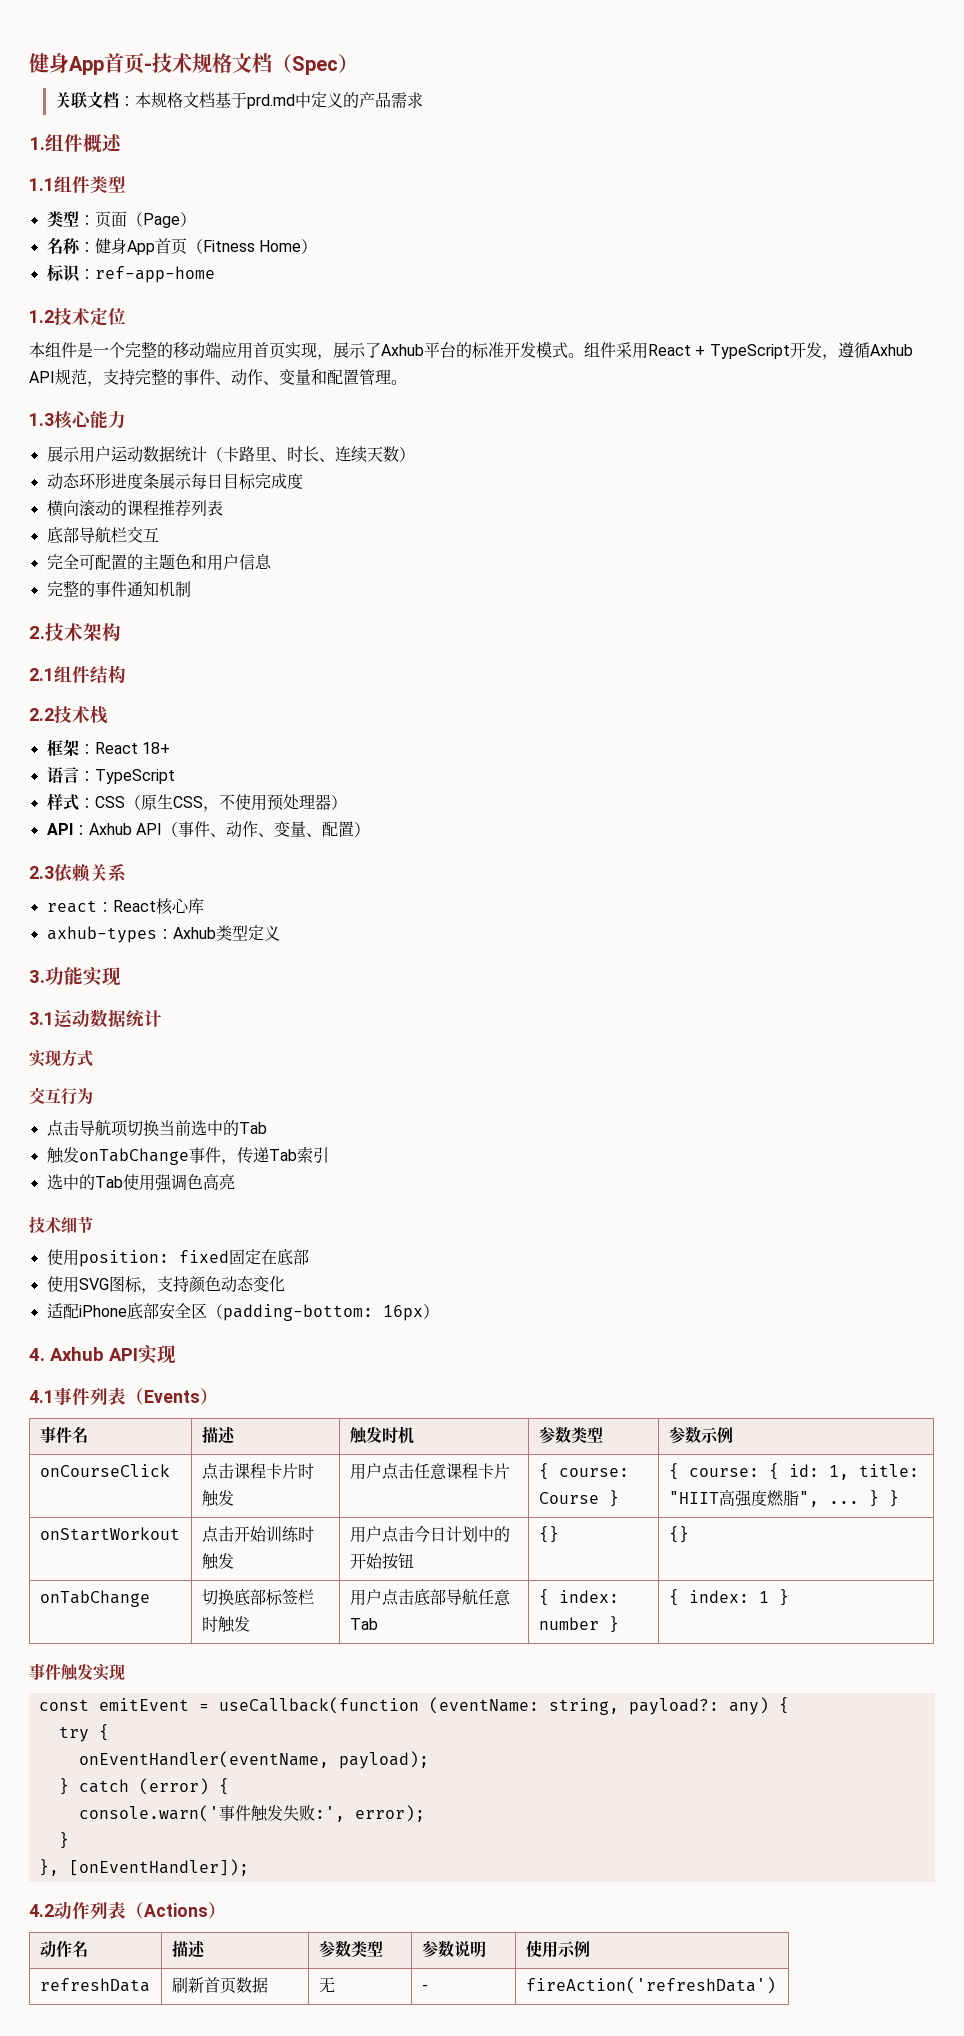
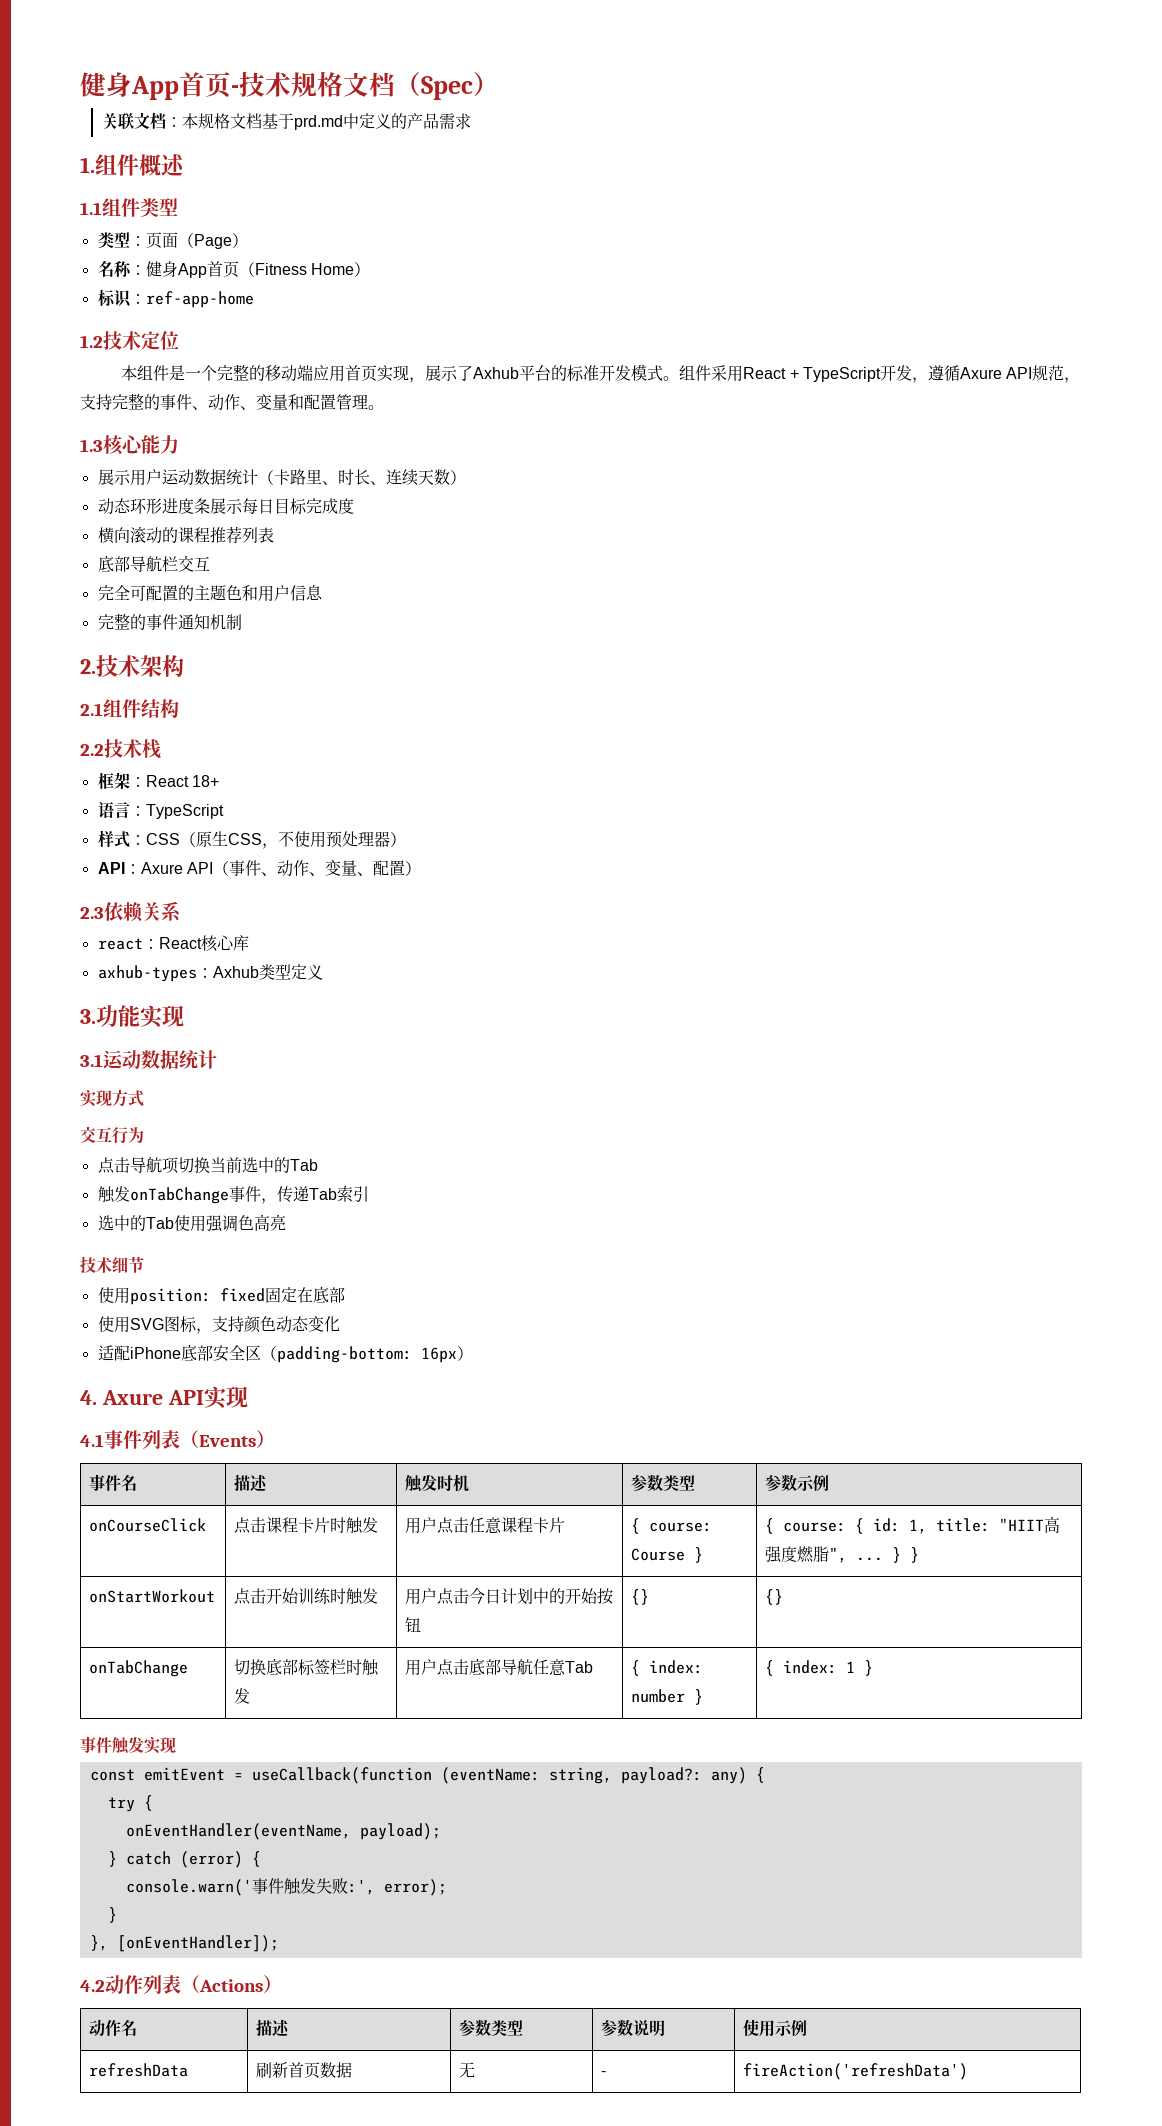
- 组件采用React + TypeScript开发，遵循Axhub API规范，支持完整的事件、动作、变量和配置管理。
+ 组件采用React + TypeScript开发，遵循Axure API规范，支持完整的事件、动作、变量和配置管理。
- API：Axhub API（事件、动作、变量、配置）
+ API：Axure API（事件、动作、变量、配置）
- 4. Axhub API实现
+ 4. Axure API实现

